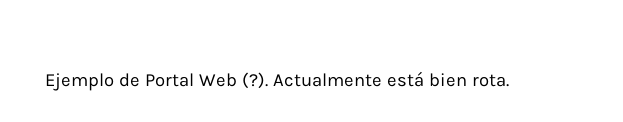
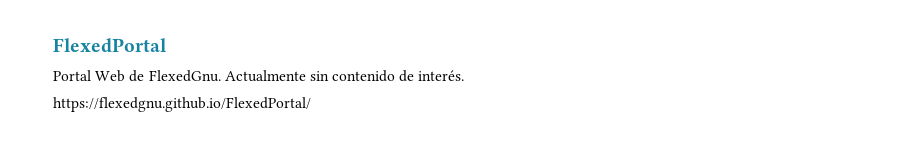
- Ejemplo de Portal Web (?). Actualmente está bien rota.
+ FlexedPortal
+ Portal Web de FlexedGnu. Actualmente sin contenido de interés.
+ https://flexedgnu.github.io/FlexedPortal/

